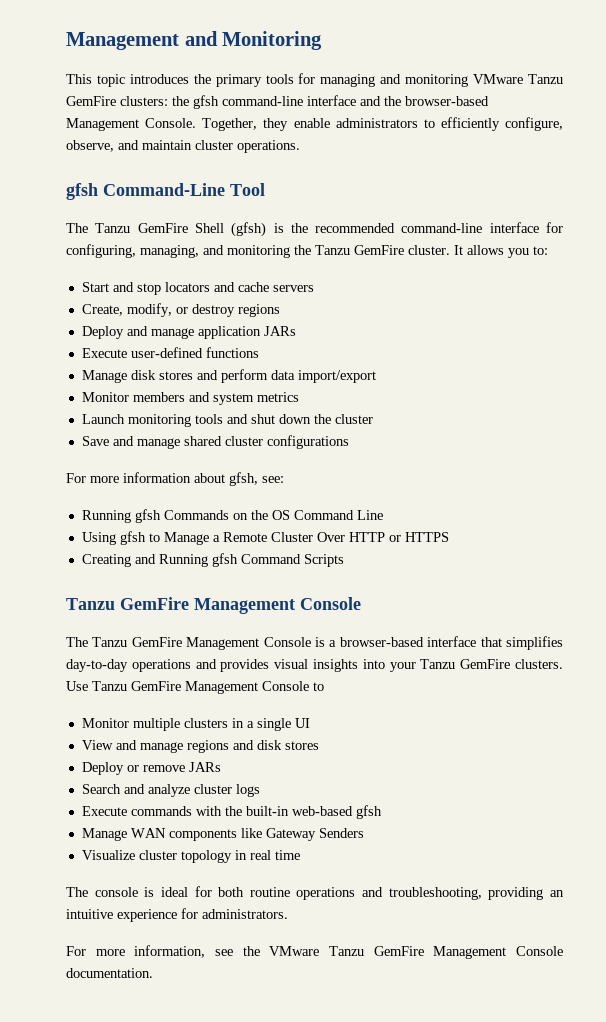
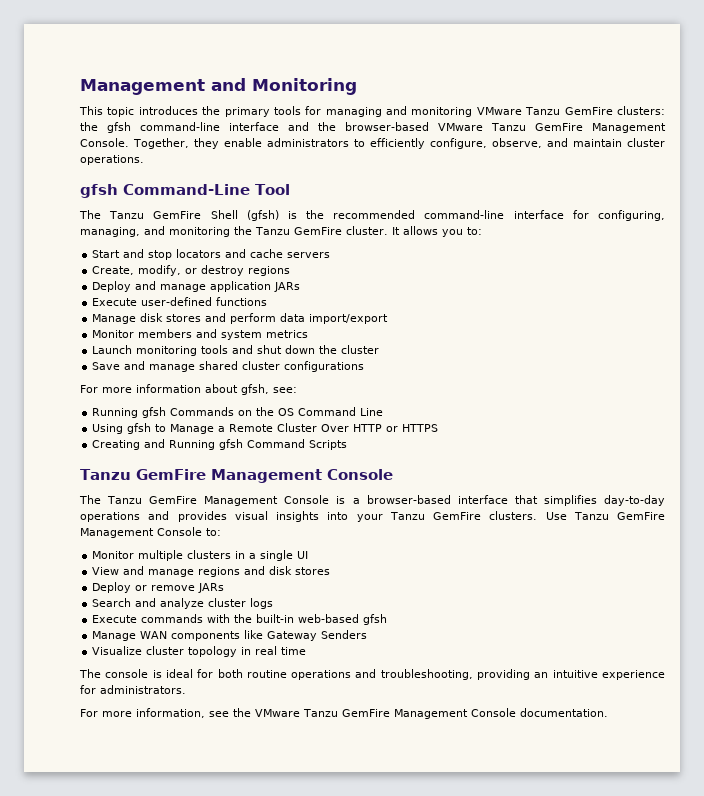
- This topic introduces the primary tools for managing and monitoring VMware Tanzu GemFire clusters: the gfsh command-line interface and the browser-based Management Console.
+ This topic introduces the primary tools for managing and monitoring VMware Tanzu GemFire clusters: the gfsh command-line interface and the browser-based VMware Tanzu GemFire Management Console.
- Use Tanzu GemFire Management Console to
+ Use Tanzu GemFire Management Console to:

